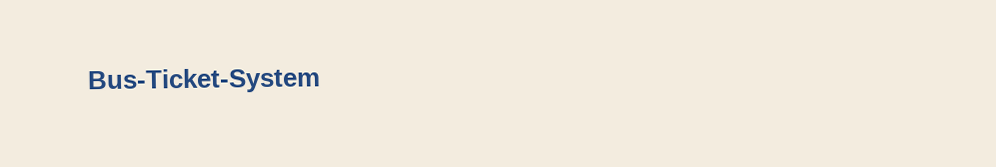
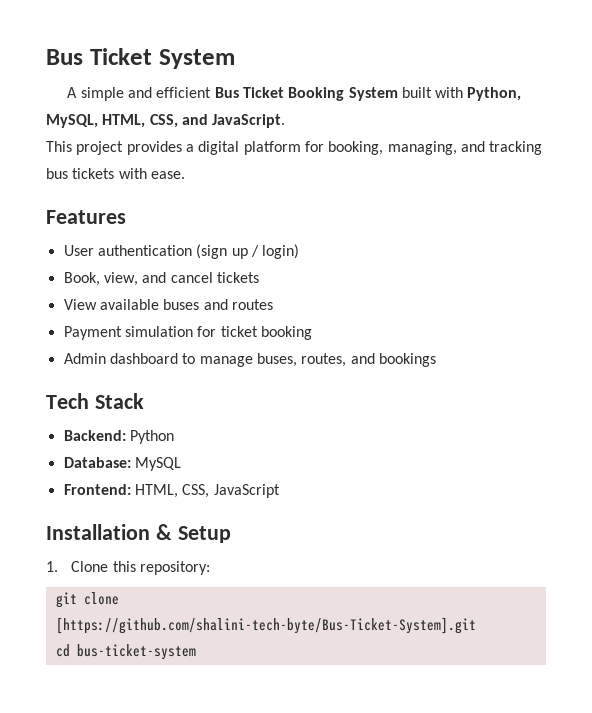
- Bus-Ticket-System
+ Bus Ticket System
+ A simple and efficient Bus Ticket Booking System built with Python, MySQL, HTML, CSS, and JavaScript.
+ This project provides a digital platform for booking, managing, and tracking bus tickets with ease.
+ Features
+ User authentication (sign up / login)
+ Book, view, and cancel tickets
+ View available buses and routes
+ Payment simulation for ticket booking
+ Admin dashboard to manage buses, routes, and bookings
+ Tech Stack
+ Backend: Python
+ Database: MySQL
+ Frontend: HTML, CSS, JavaScript
+ Installation & Setup
+ 1. Clone this repository:
+ git clone [https://github.com/shalini-tech-byte/Bus-Ticket-System].git
+ cd bus-ticket-system

